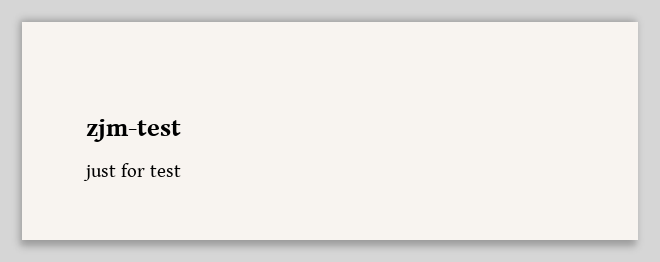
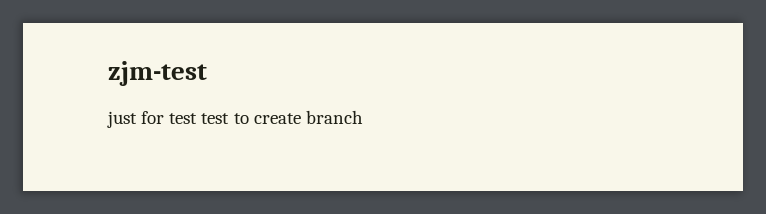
- just for test
+ just for test test to create branch

